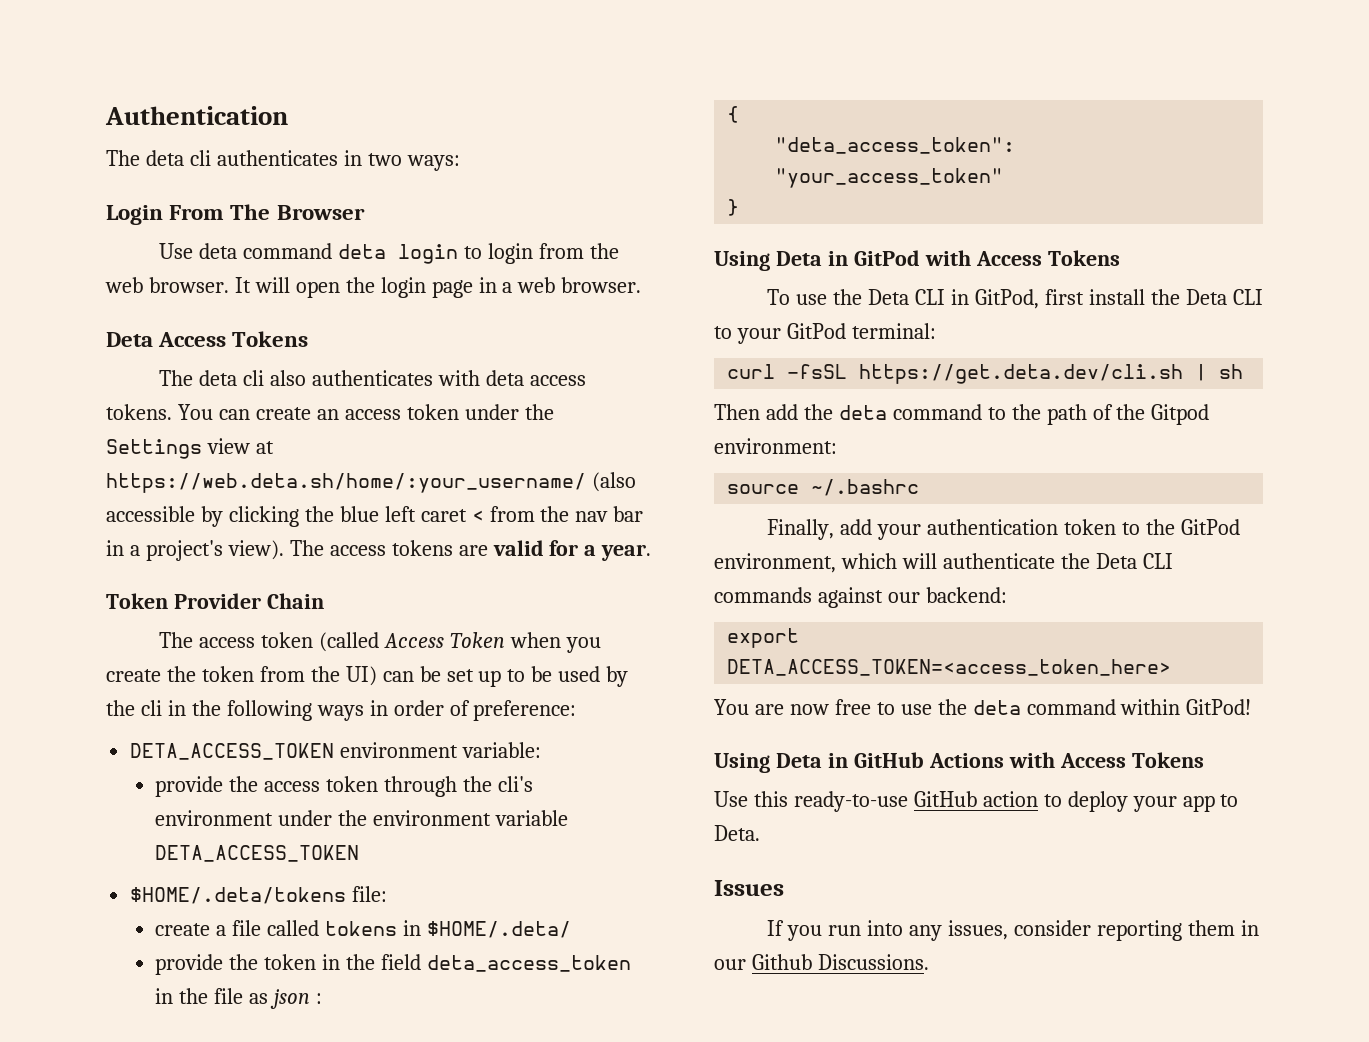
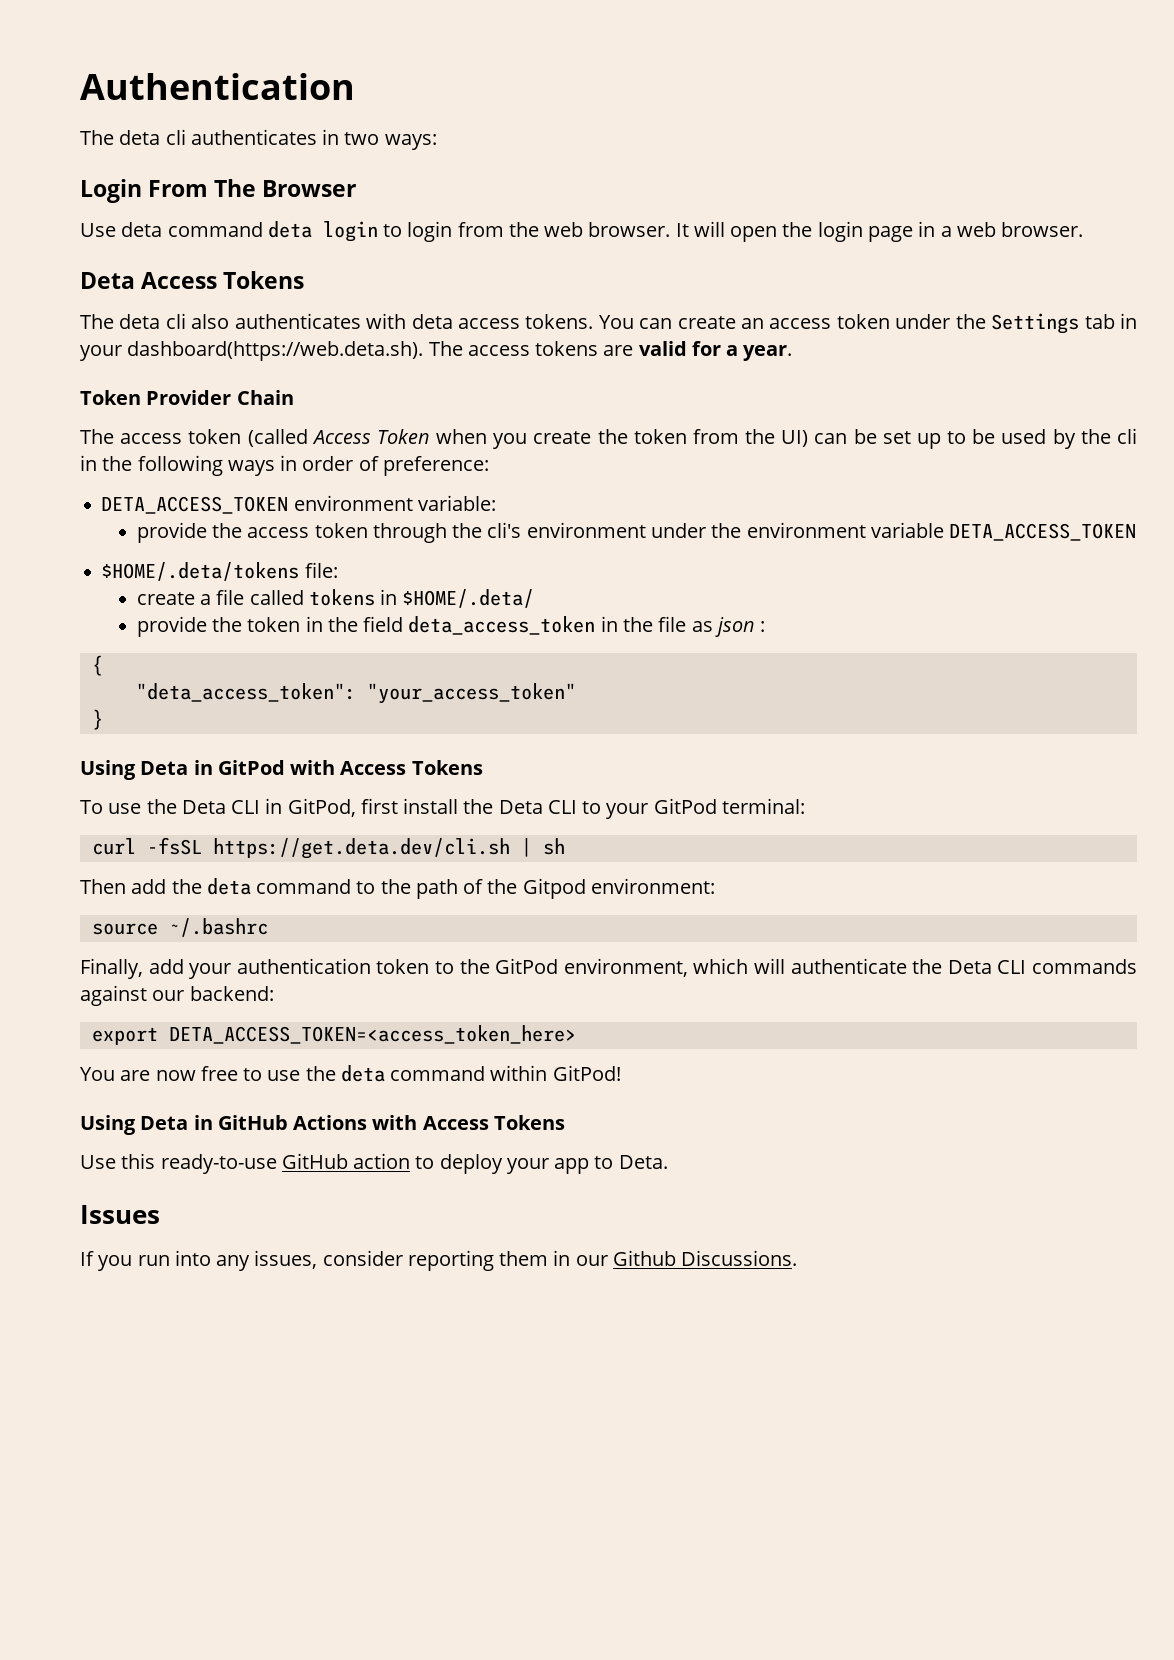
- You can create an access token under the Settings view at https://web.deta.sh/home/:your_username/ (also accessible by clicking the blue left caret < from the nav bar in a project's view). The access tokens are valid for a year.
+ You can create an access token under the Settings tab in your dashboard(https://web.deta.sh). The access tokens are valid for a year.

